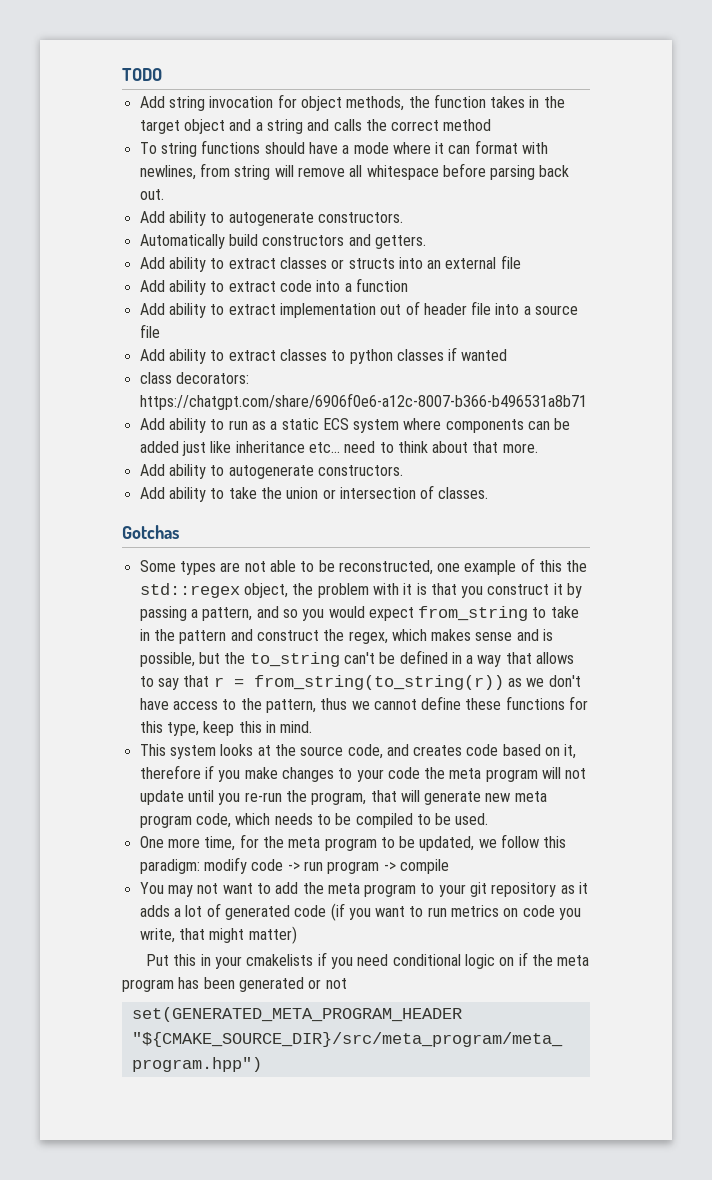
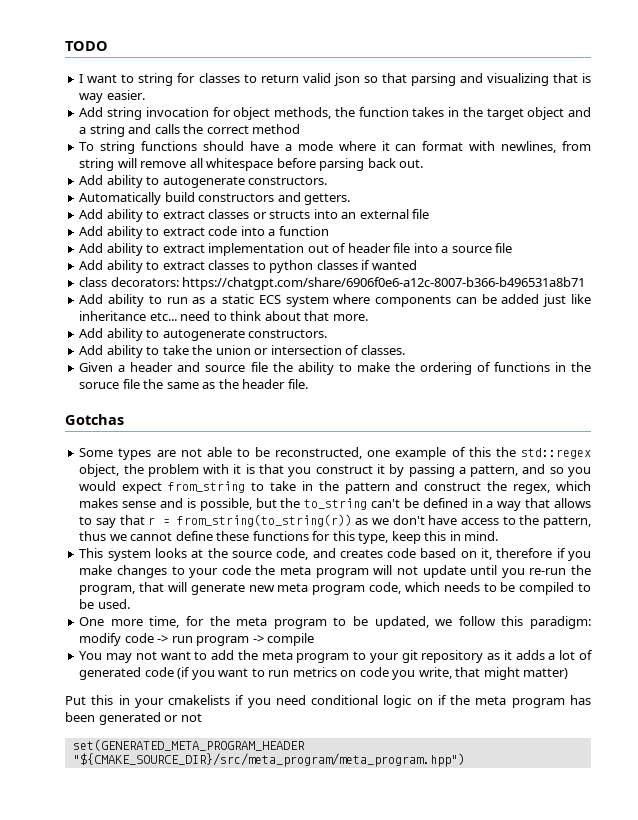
+ I want to string for classes to return valid json so that parsing and visualizing that is way easier.
+ Given a header and source file the ability to make the ordering of functions in the soruce file the same as the header file.

